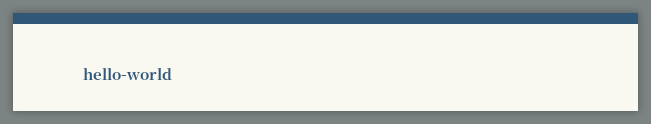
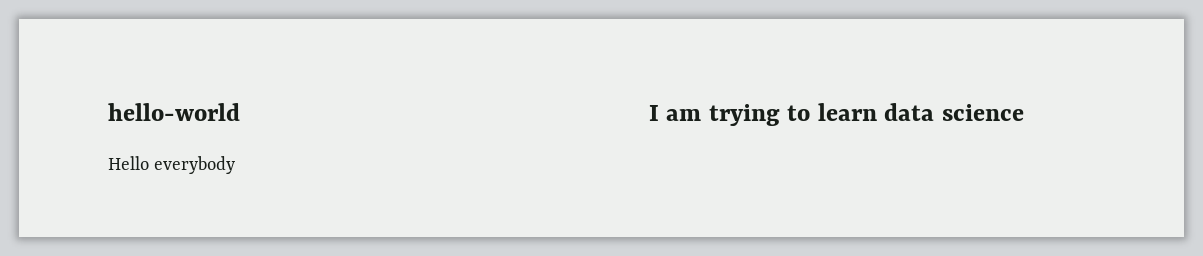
+ Hello everybody
+ I am trying to learn data science

